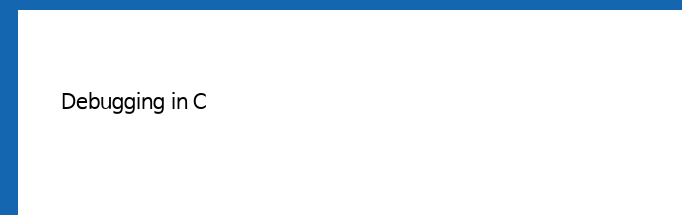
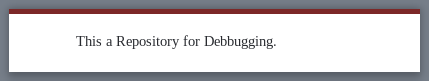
- Debugging in C
+ This a Repository for Debbugging.

